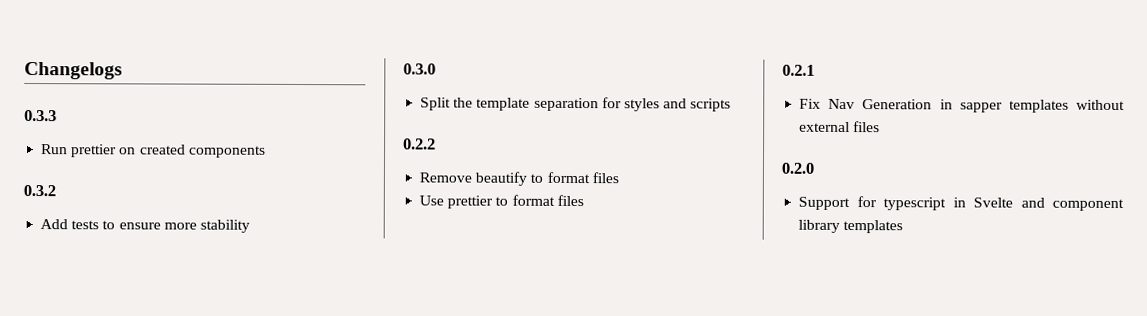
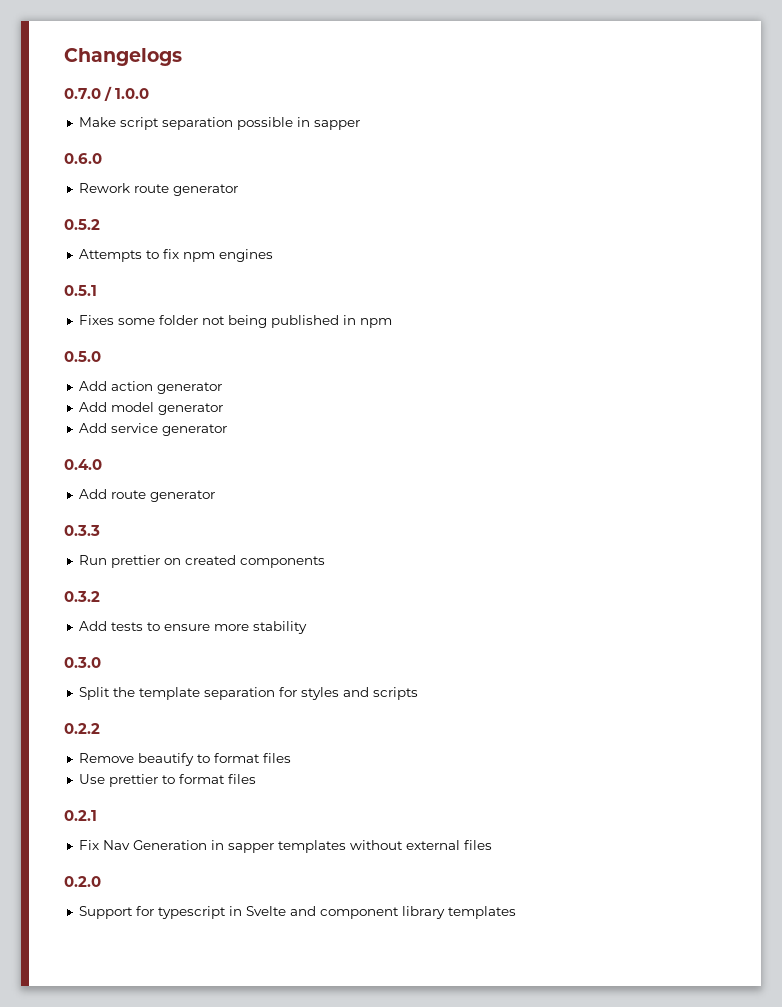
+ 0.7.0 / 1.0.0
+ Make script separation possible in sapper
+ 0.6.0
+ Rework route generator
+ 0.5.2
+ Attempts to fix npm engines
+ 0.5.1
+ Fixes some folder not being published in npm
+ 0.5.0
+ Add action generator
+ Add model generator
+ Add service generator
+ 0.4.0
+ Add route generator

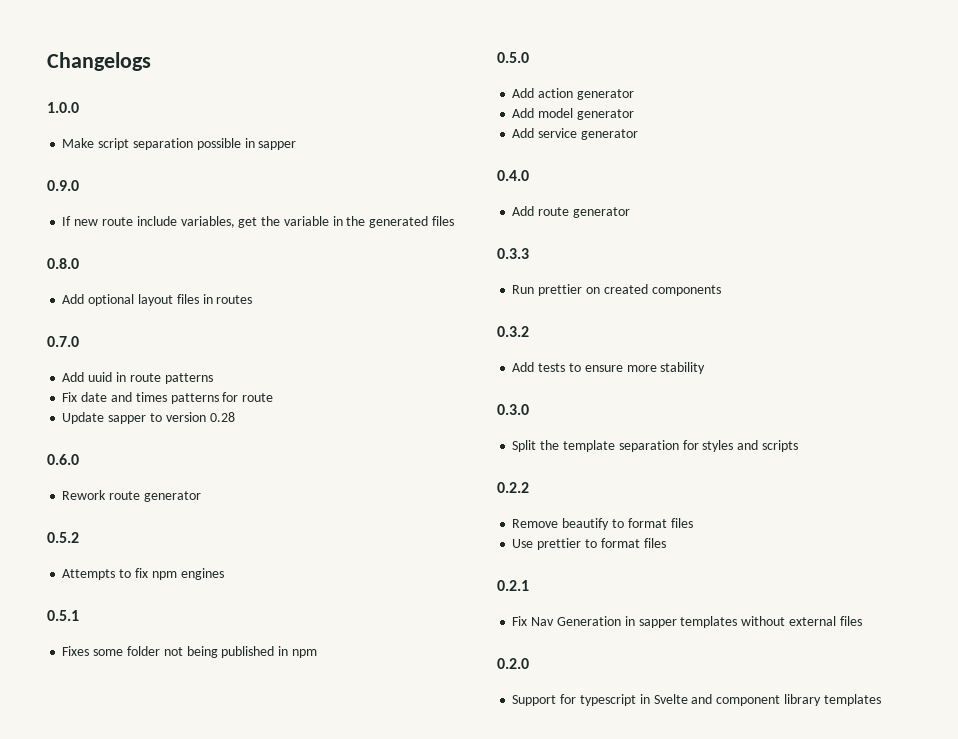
- 0.7.0 / 1.0.0
+ 1.0.0
+ 0.9.0
+ If new route include variables, get the variable in the generated files
+ 0.8.0
+ Add optional layout files in routes
+ 0.7.0
+ Add uuid in route patterns
+ Fix date and times patterns for route
+ Update sapper to version 0.28

